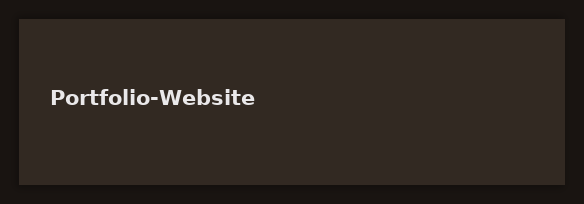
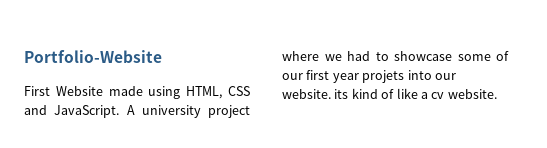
+ First Website made using HTML, CSS and JavaScript. A university project where we had to showcase some of our first year projets into our website. its kind of like a cv website.

